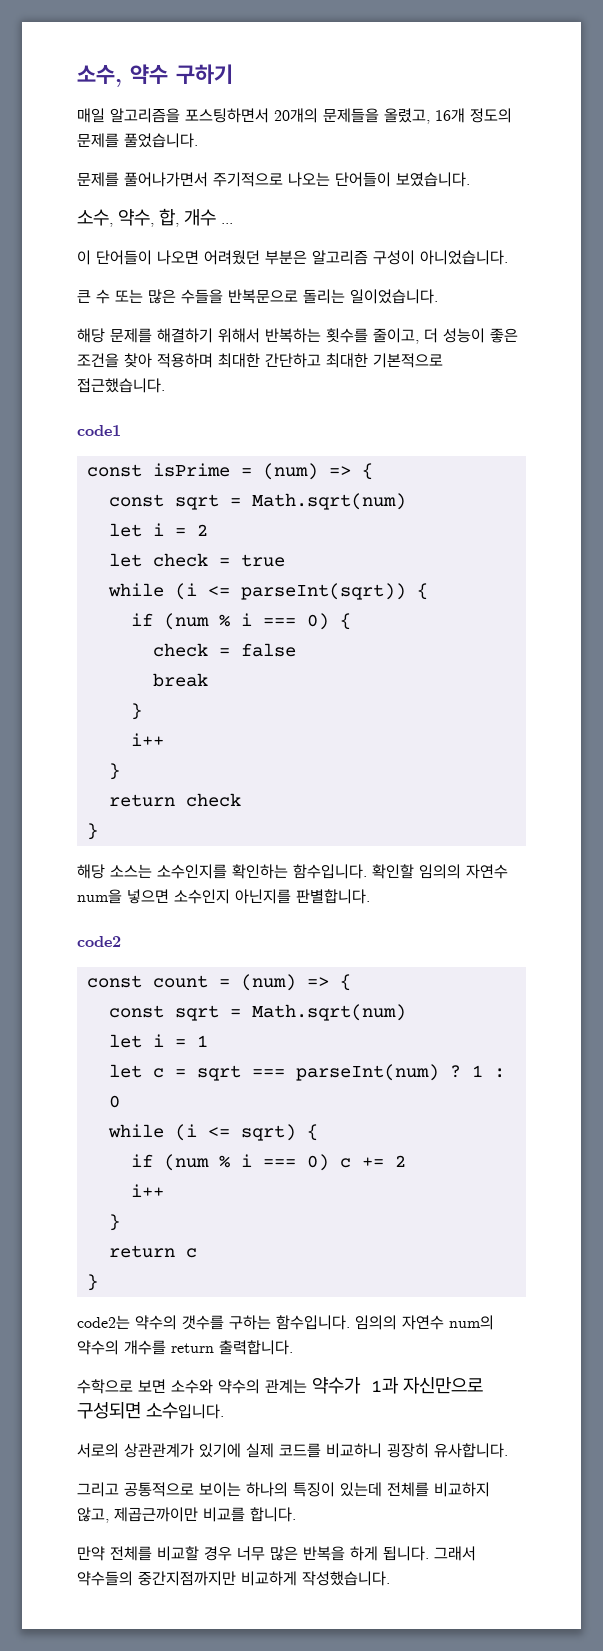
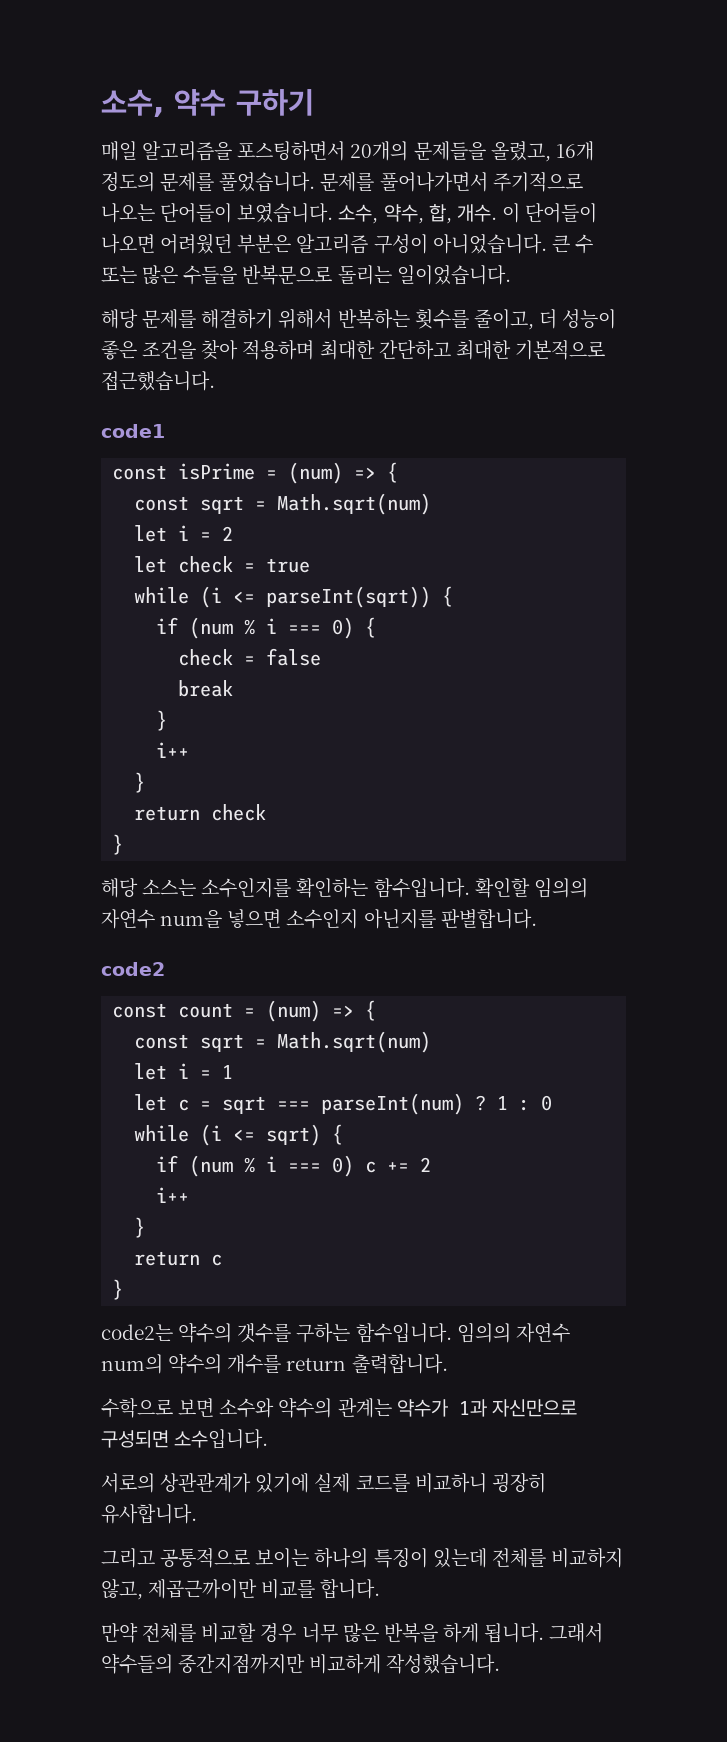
- 매일 알고리즘을 포스팅하면서 20개의 문제들을 올렸고, 16개 정도의 문제를 풀었습니다.
- 문제를 풀어나가면서 주기적으로 나오는 단어들이 보였습니다.
- 소수, 약수, 합, 개수 ...
- 이 단어들이 나오면 어려웠던 부분은 알고리즘 구성이 아니었습니다.
- 큰 수 또는 많은 수들을 반복문으로 돌리는 일이었습니다.
+ 매일 알고리즘을 포스팅하면서 20개의 문제들을 올렸고, 16개 정도의 문제를 풀었습니다. 문제를 풀어나가면서 주기적으로 나오는 단어들이 보였습니다. 소수, 약수, 합, 개수. 이 단어들이 나오면 어려웠던 부분은 알고리즘 구성이 아니었습니다. 큰 수 또는 많은 수들을 반복문으로 돌리는 일이었습니다.

